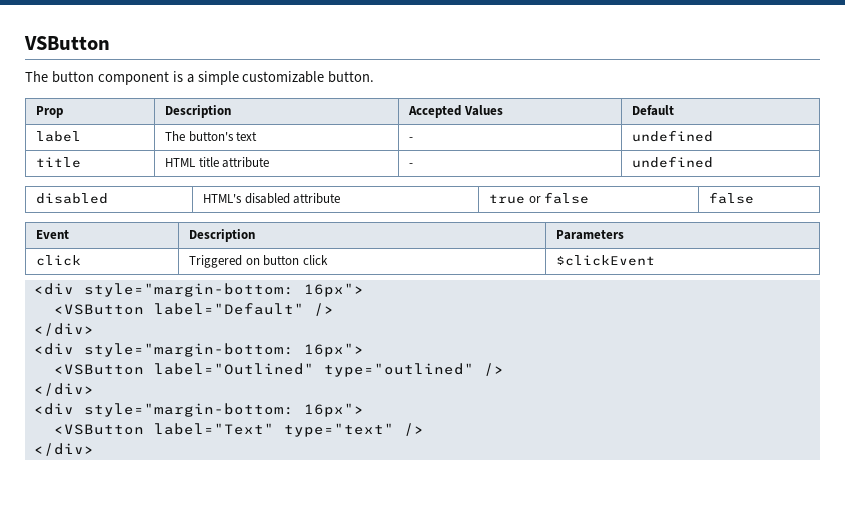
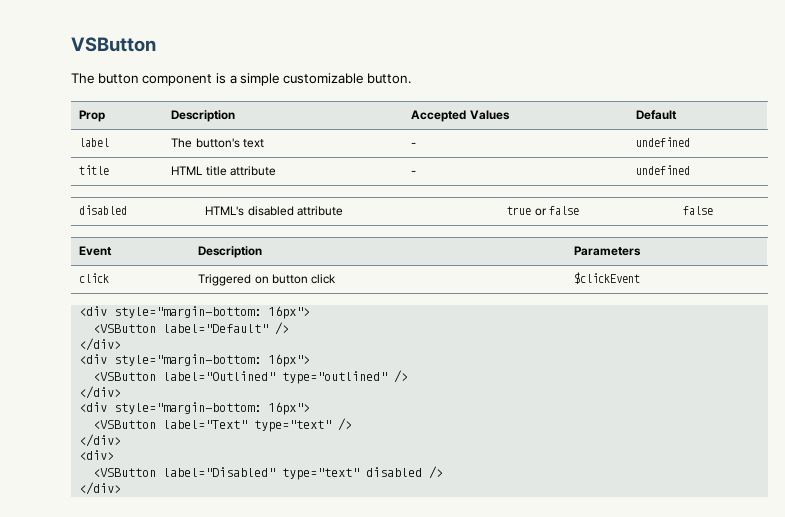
+ <div>
+ <VSButton label="Disabled" type="text" disabled />
+ </div>

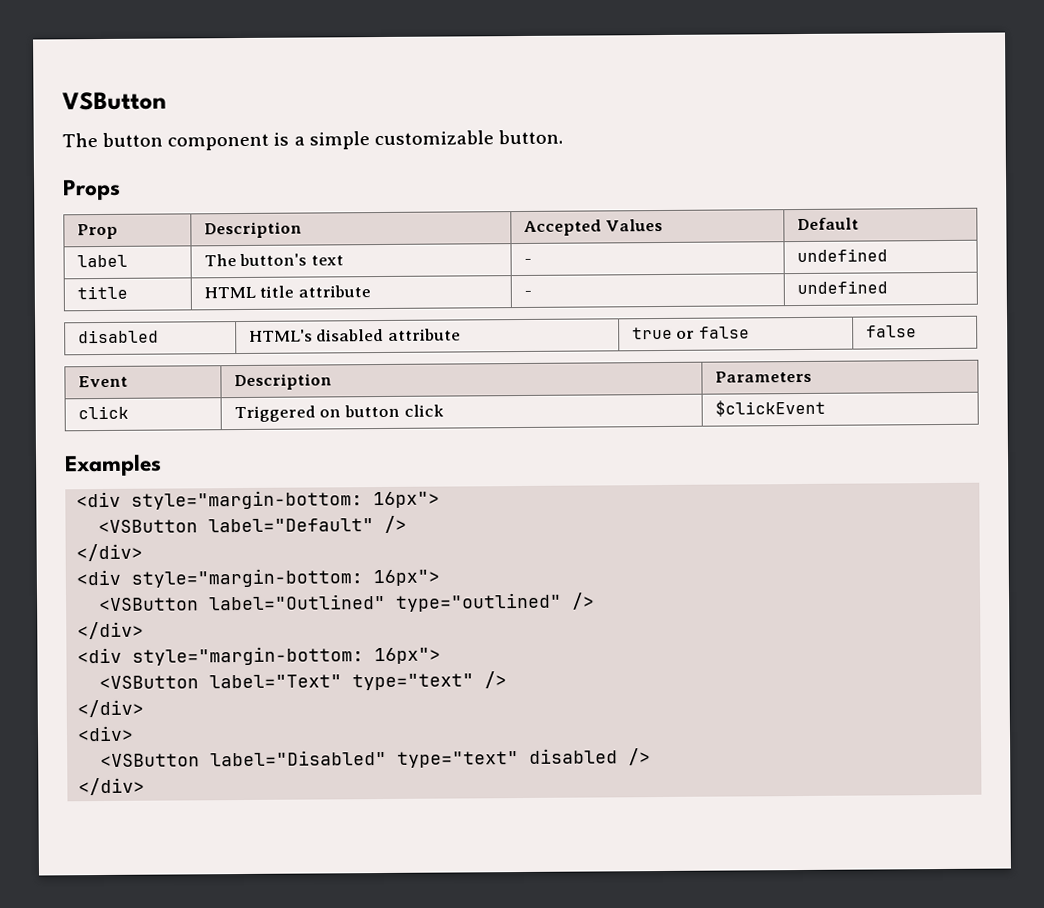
+ Props
+ Examples

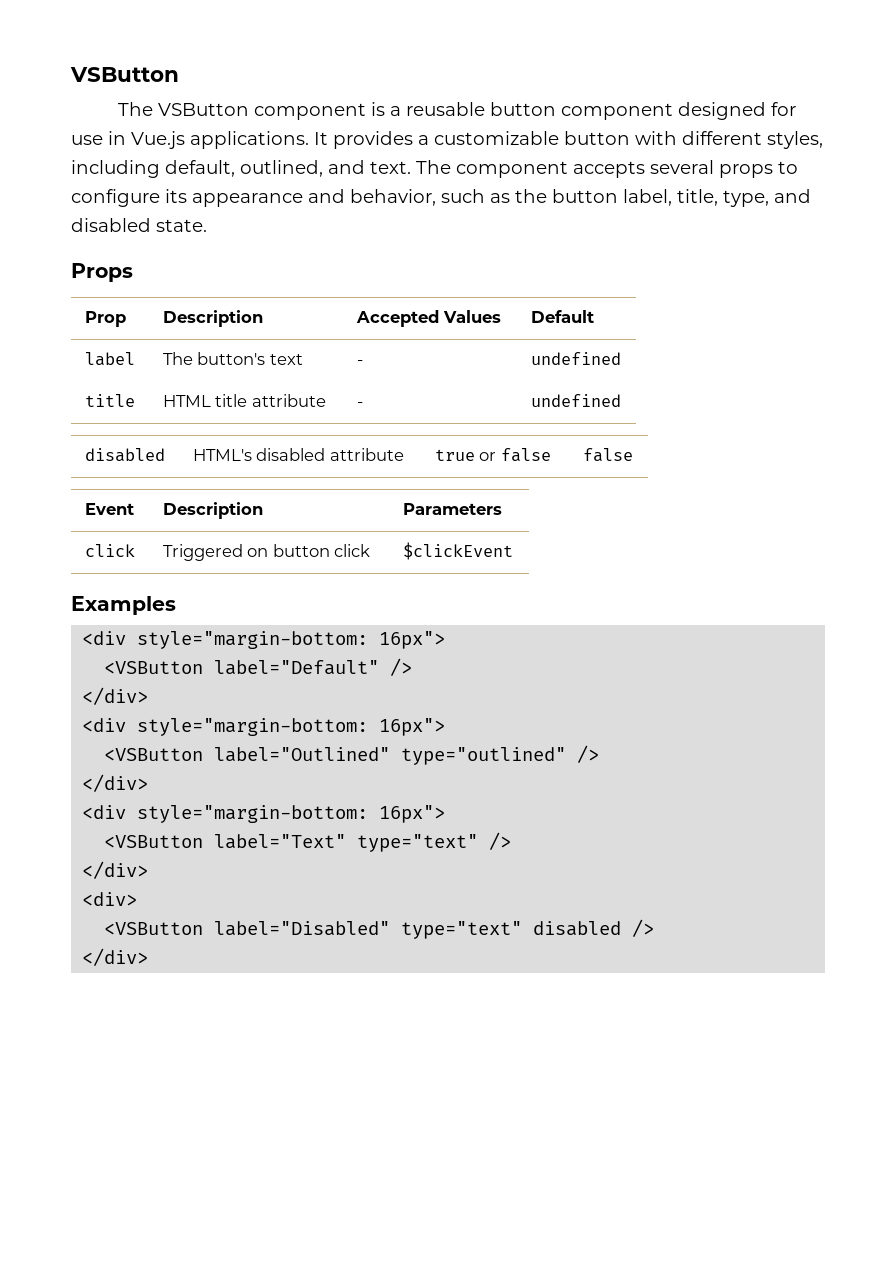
- The button component is a simple customizable button.
+ The VSButton component is a reusable button component designed for use in Vue.js applications. It provides a customizable button with different styles, including default, outlined, and text. The component accepts several props to configure its appearance and behavior, such as the button label, title, type, and disabled state.

